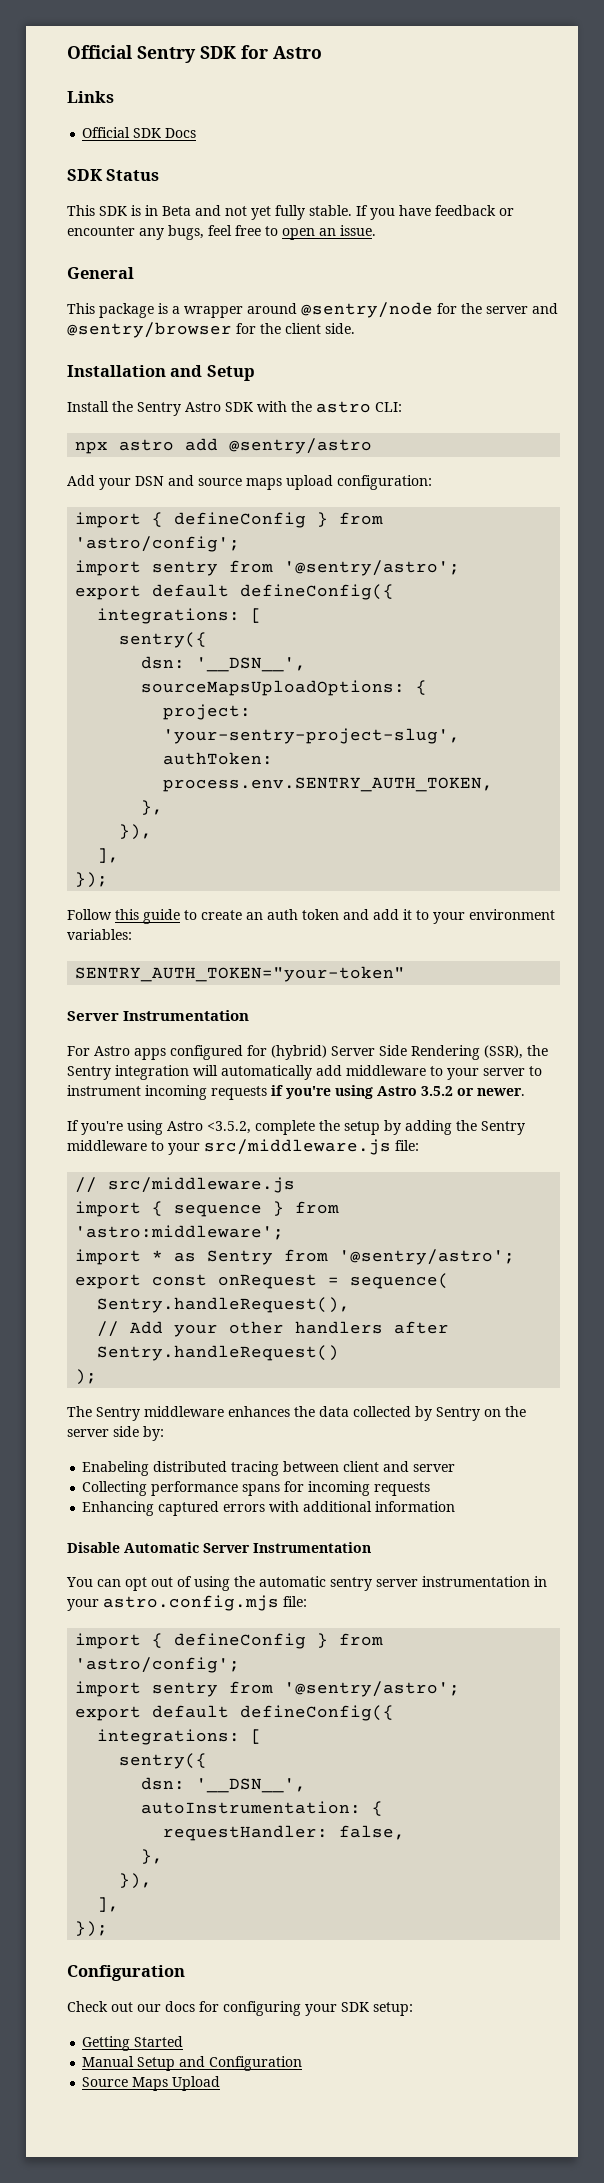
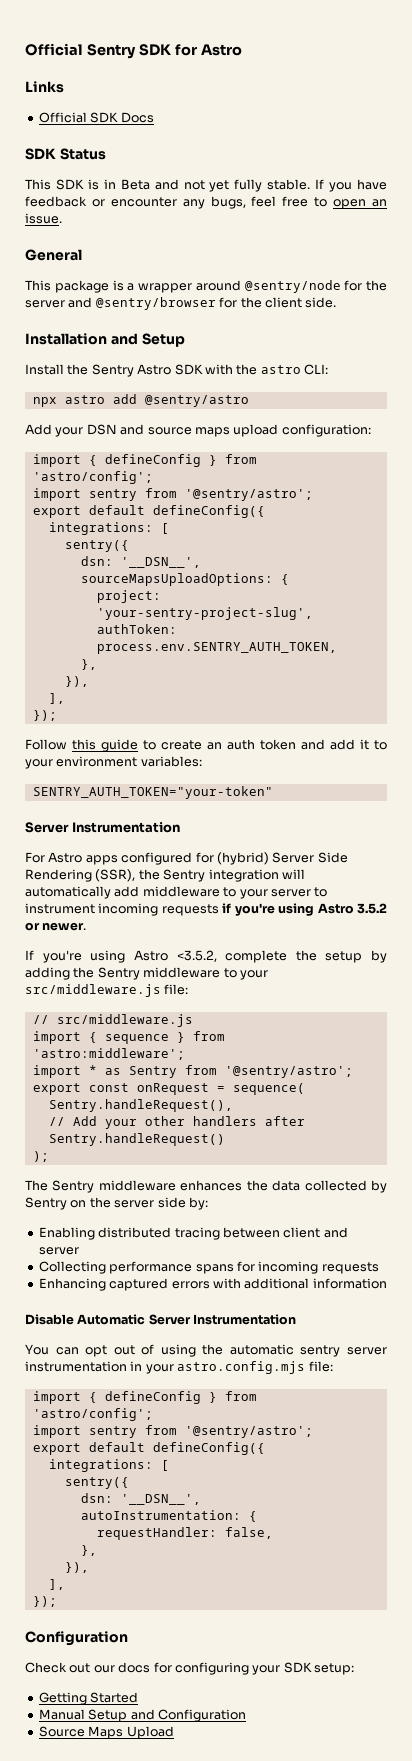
- Enabeling distributed tracing between client and server
+ Enabling distributed tracing between client and server

